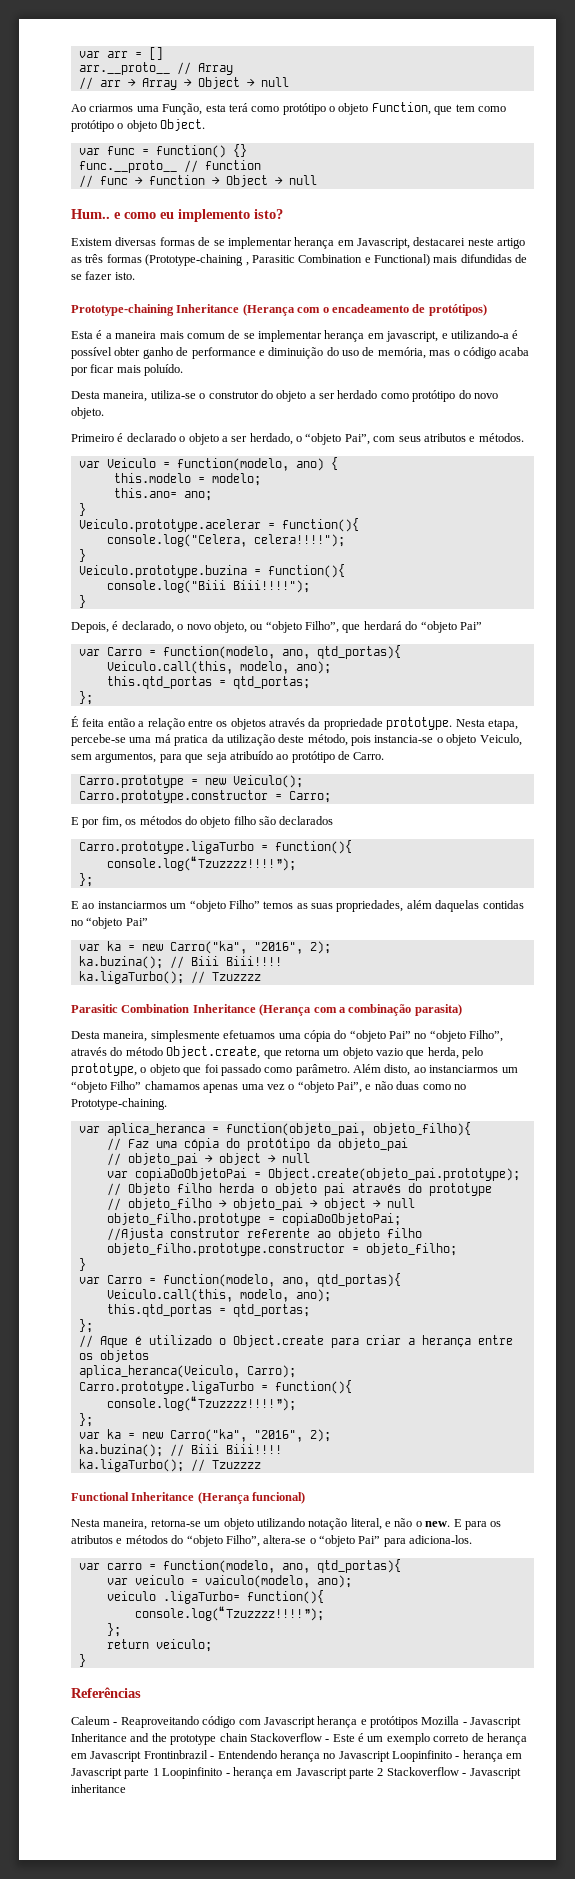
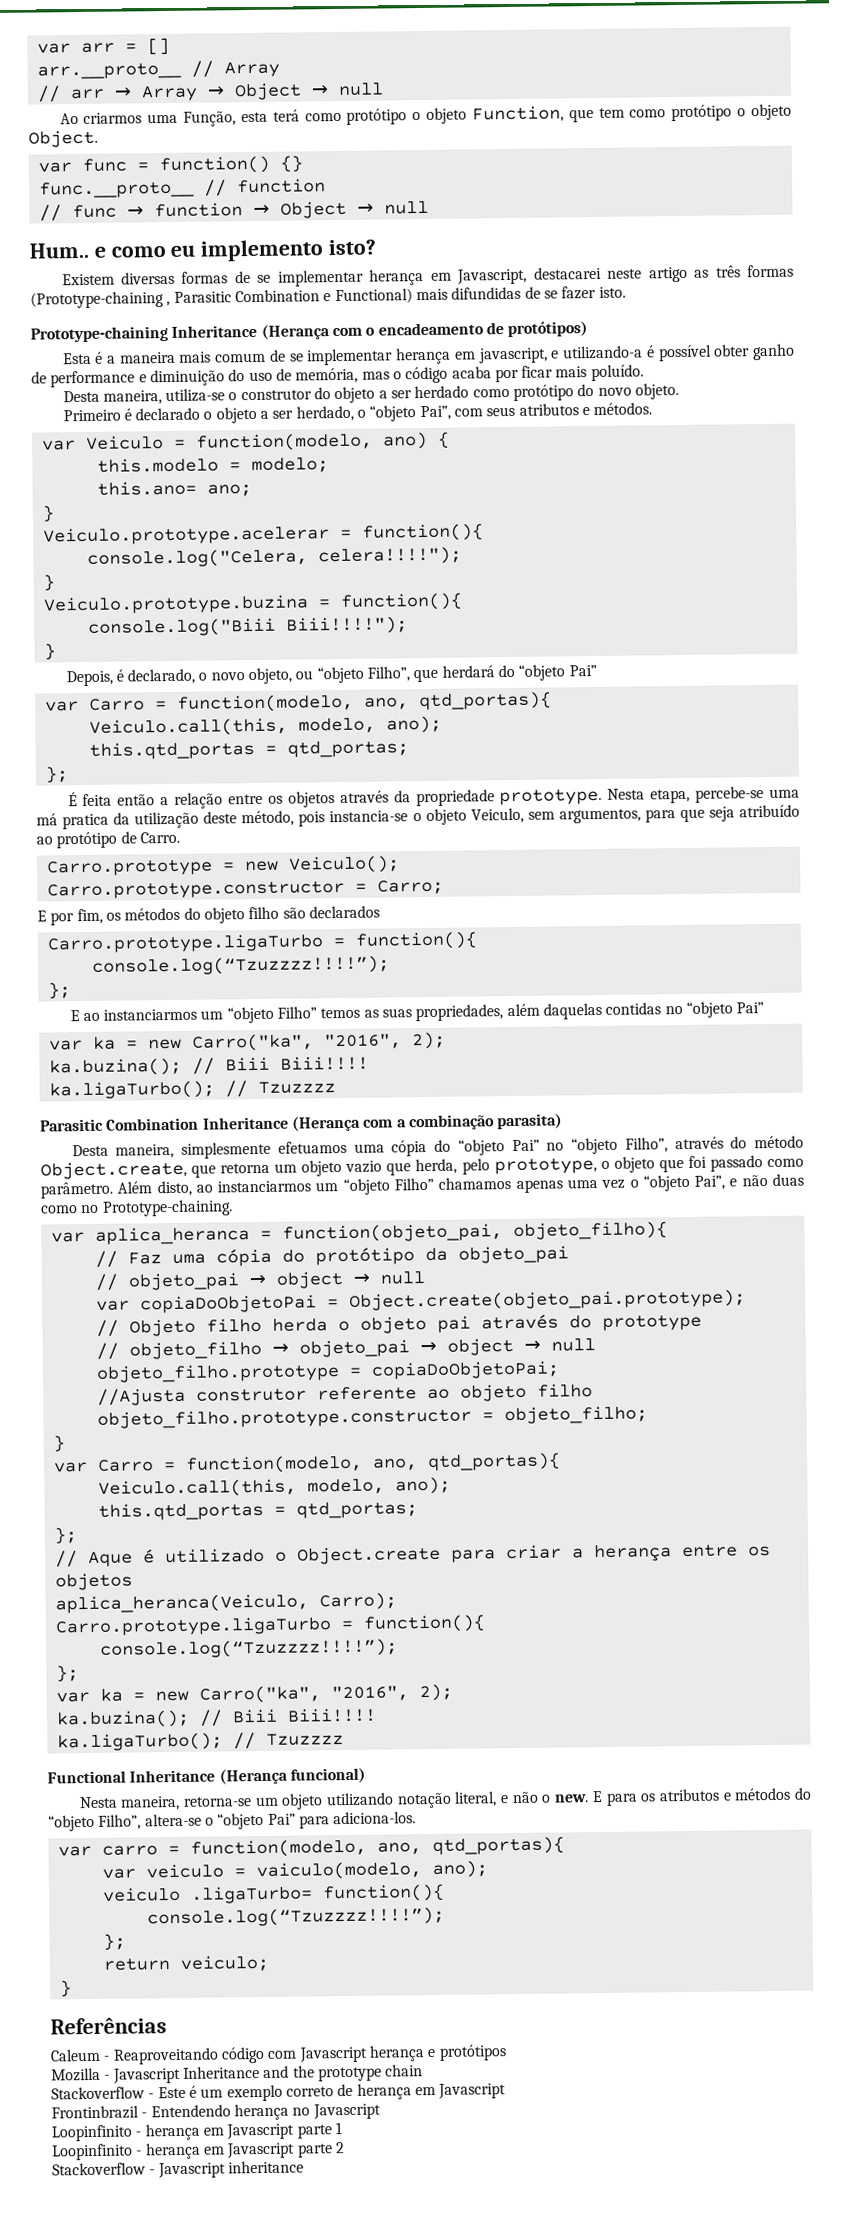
- Caleum - Reaproveitando código com Javascript herança e protótipos Mozilla - Javascript Inheritance and the prototype chain Stackoverflow - Este é um exemplo correto de herança em Javascript Frontinbrazil - Entendendo herança no Javascript Loopinfinito - herança em Javascript parte 1 Loopinfinito - herança em Javascript parte 2 Stackoverflow - Javascript inheritance
+ Caleum - Reaproveitando código com Javascript herança e protótipos
+ Mozilla - Javascript Inheritance and the prototype chain
+ Stackoverflow - Este é um exemplo correto de herança em Javascript
+ Frontinbrazil - Entendendo herança no Javascript
+ Loopinfinito - herança em Javascript parte 1
+ Loopinfinito - herança em Javascript parte 2
+ Stackoverflow - Javascript inheritance

